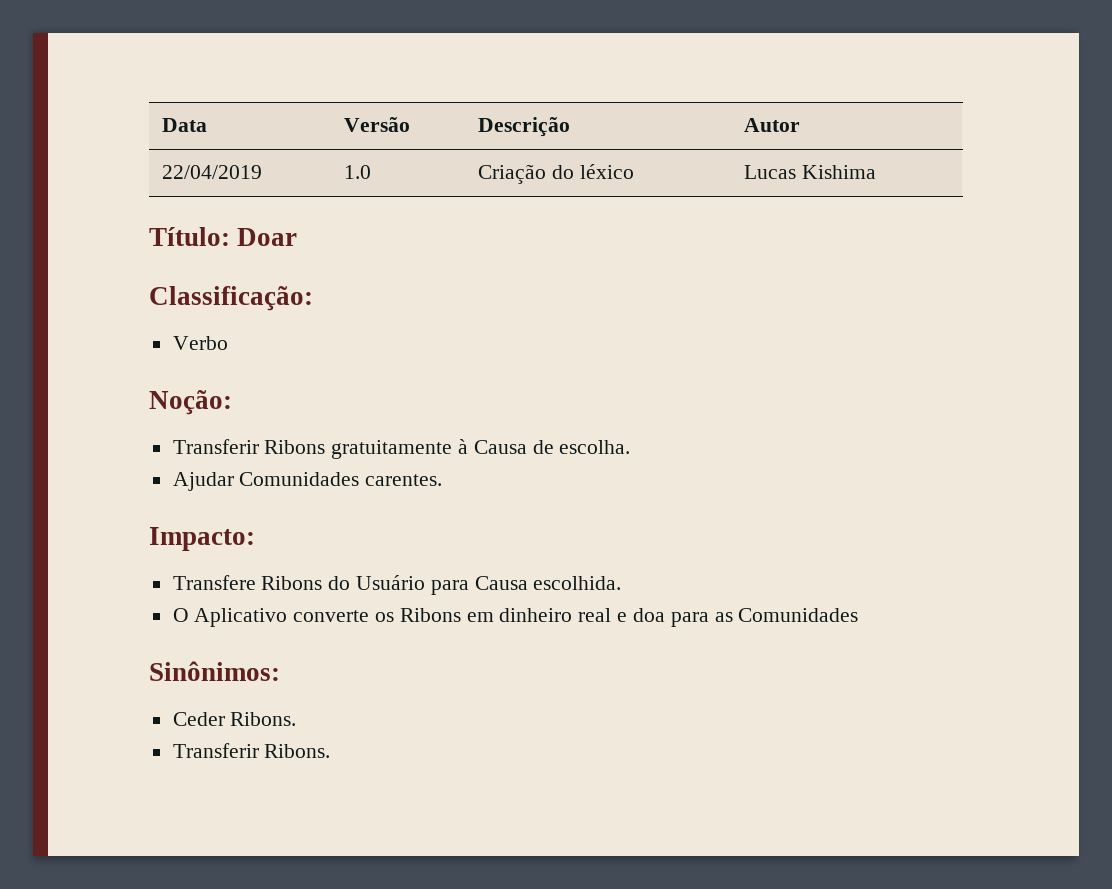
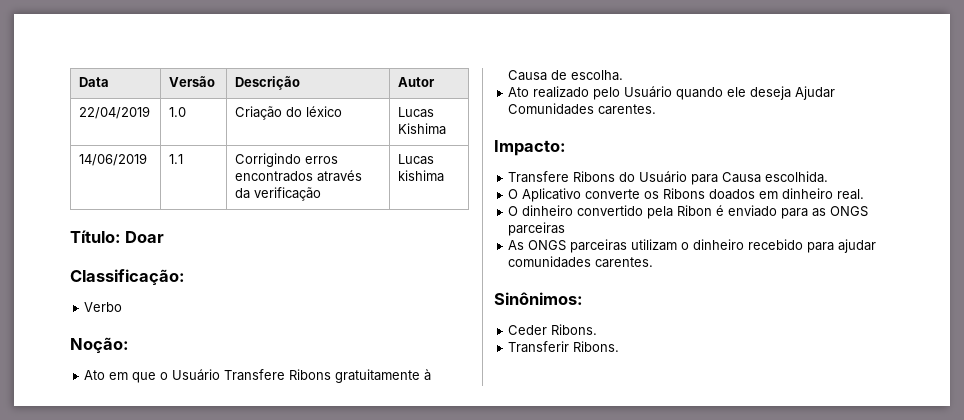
+ 14/06/2019 | 1.1 | Corrigindo erros encontrados através da verificação | Lucas kishima
- Transferir Ribons gratuitamente à Causa de escolha.
+ Ato em que o Usuário Transfere Ribons gratuitamente à Causa de escolha.
- Ajudar Comunidades carentes.
+ Ato realizado pelo Usuário quando ele deseja Ajudar Comunidades carentes.
- O Aplicativo converte os Ribons em dinheiro real e doa para as Comunidades
+ O Aplicativo converte os Ribons doados em dinheiro real.
+ O dinheiro convertido pela Ribon é enviado para as ONGS parceiras
+ As ONGS parceiras utilizam o dinheiro recebido para ajudar comunidades carentes.

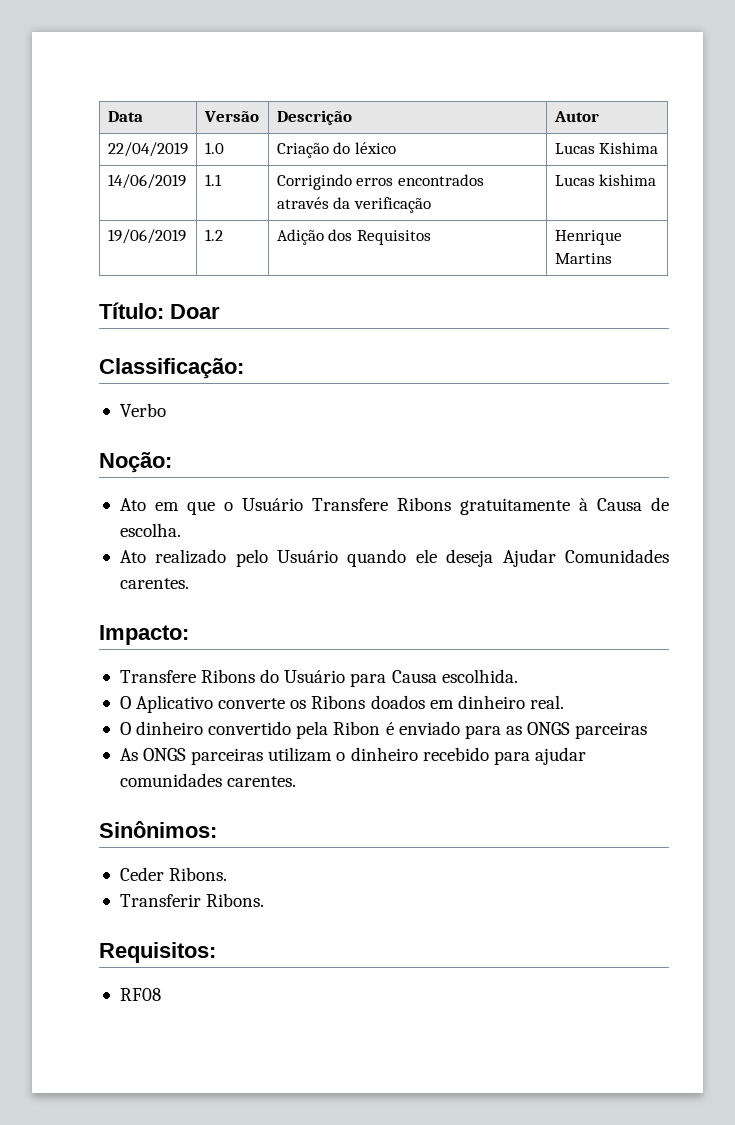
+ 19/06/2019 | 1.2 | Adição dos Requisitos | Henrique Martins
+ Requisitos:
+ RF08

